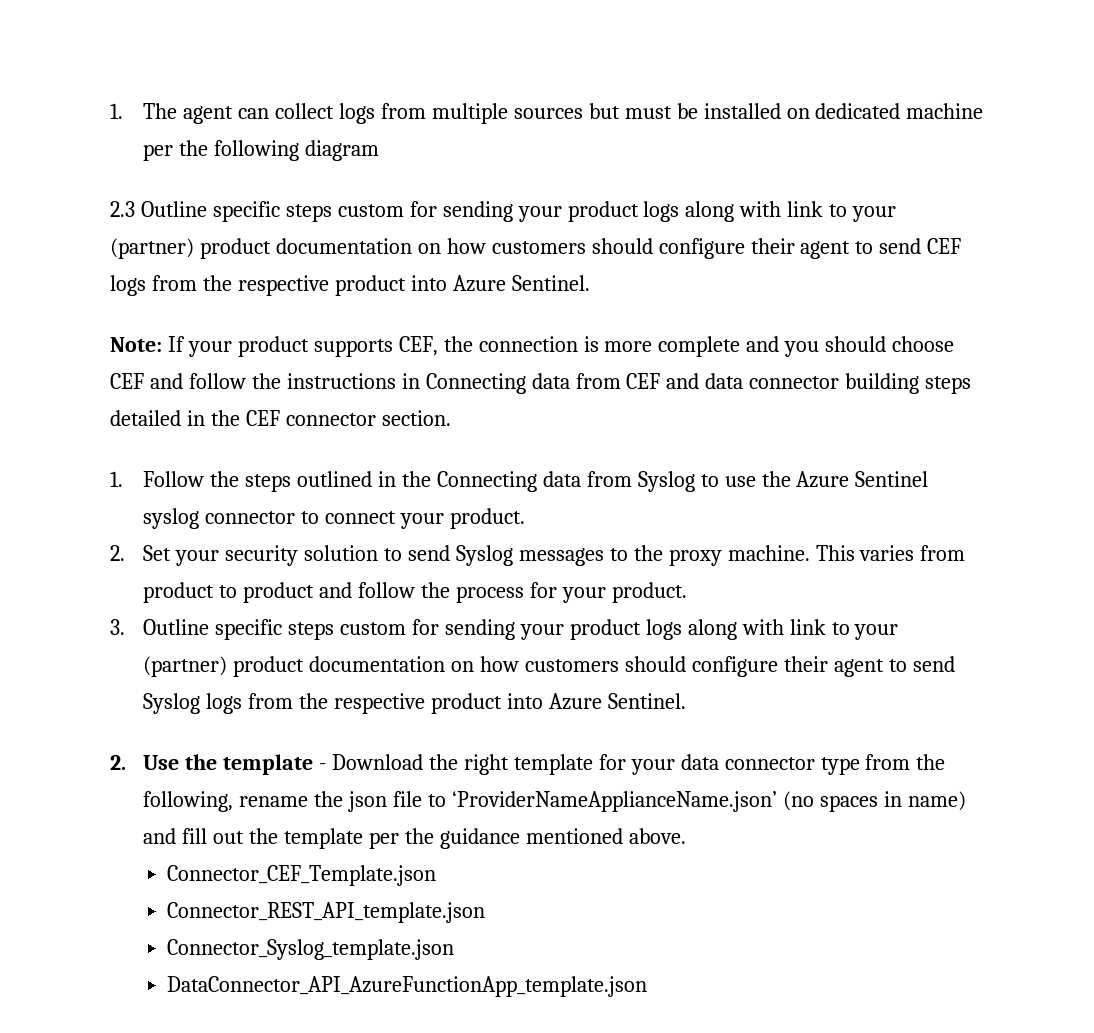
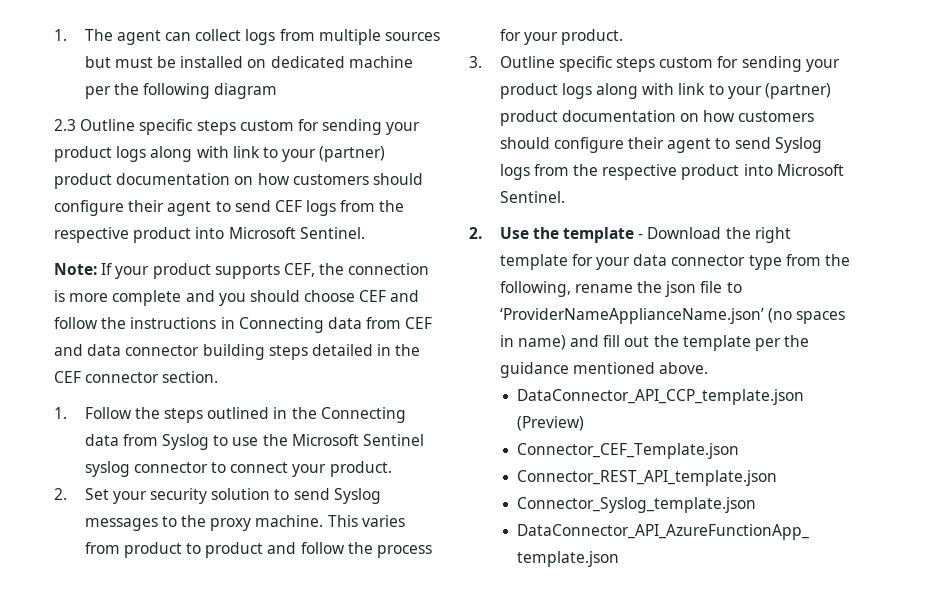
- 2.3 Outline specific steps custom for sending your product logs along with link to your (partner) product documentation on how customers should configure their agent to send CEF logs from the respective product into Azure Sentinel.
+ 2.3 Outline specific steps custom for sending your product logs along with link to your (partner) product documentation on how customers should configure their agent to send CEF logs from the respective product into Microsoft Sentinel.
- 1. Follow the steps outlined in the Connecting data from Syslog to use the Azure Sentinel syslog connector to connect your product.
+ 1. Follow the steps outlined in the Connecting data from Syslog to use the Microsoft Sentinel syslog connector to connect your product.
- 3. Outline specific steps custom for sending your product logs along with link to your (partner) product documentation on how customers should configure their agent to send Syslog logs from the respective product into Azure Sentinel.
+ 3. Outline specific steps custom for sending your product logs along with link to your (partner) product documentation on how customers should configure their agent to send Syslog logs from the respective product into Microsoft Sentinel.
+ DataConnector_API_CCP_template.json (Preview)

